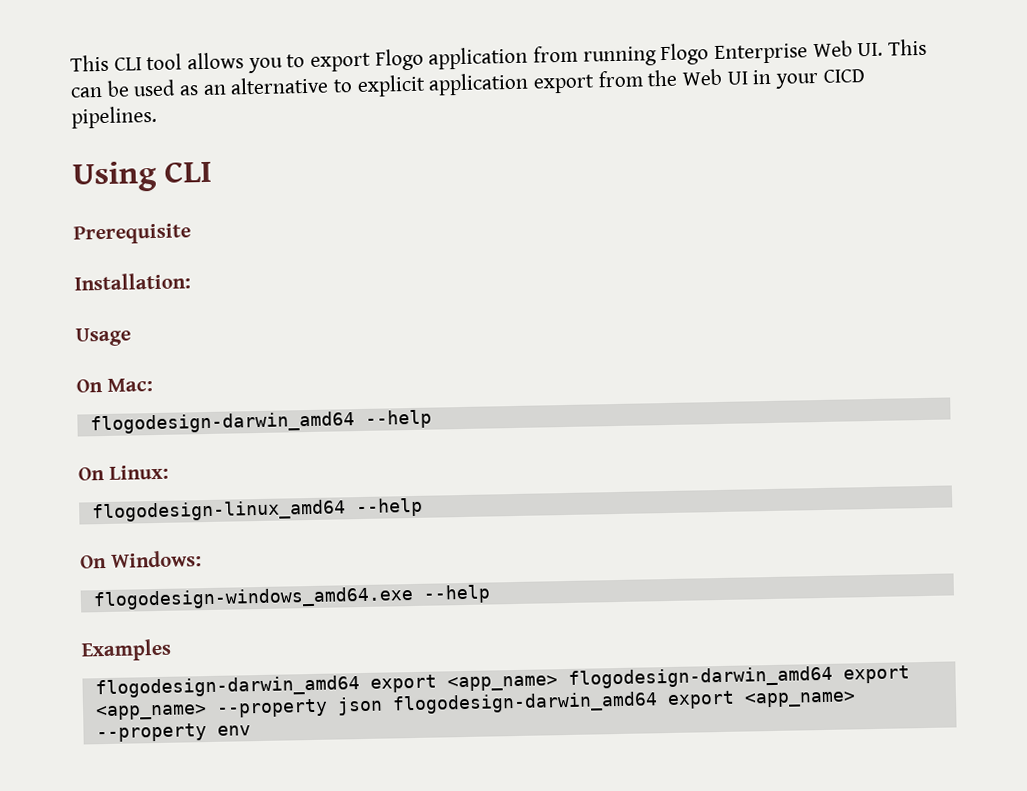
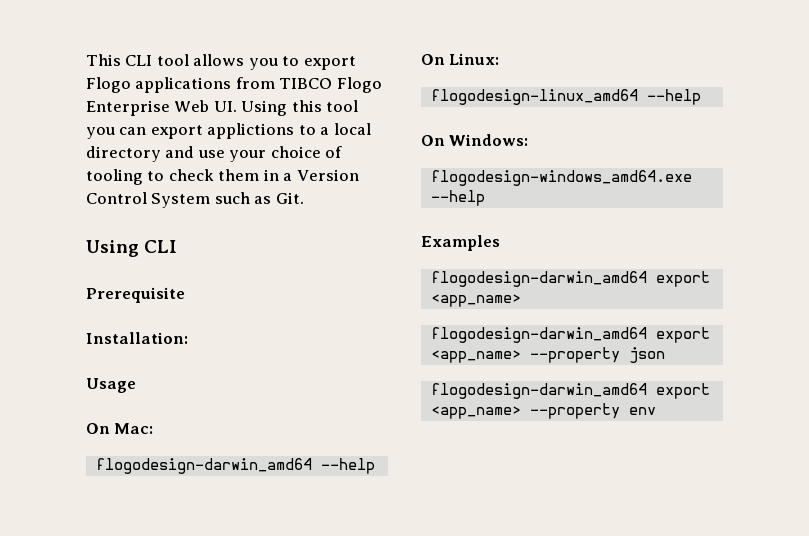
- This CLI tool allows you to export Flogo application from running Flogo Enterprise Web UI. This can be used as an alternative to explicit application export from the Web UI in your CICD pipelines.
+ This CLI tool allows you to export Flogo applications from TIBCO Flogo Enterprise Web UI. Using this tool you can export applictions to a local directory and use your choice of tooling to check them in a Version Control System such as Git.
  Examples
- flogodesign-darwin_amd64 export <app_name> flogodesign-darwin_amd64 export <app_name> --property json flogodesign-darwin_amd64 export <app_name> --property env
+ flogodesign-darwin_amd64 export <app_name>
+ flogodesign-darwin_amd64 export <app_name> --property json
+ flogodesign-darwin_amd64 export <app_name> --property env

